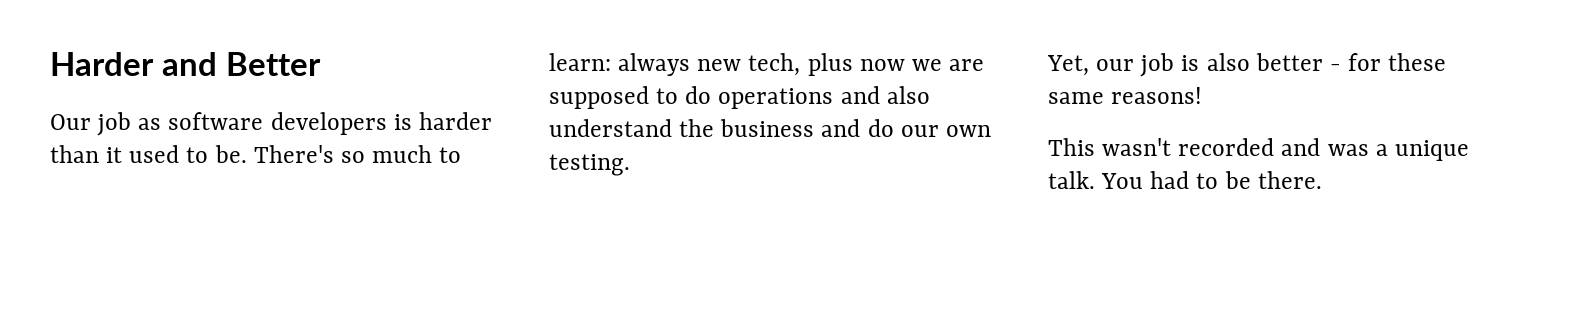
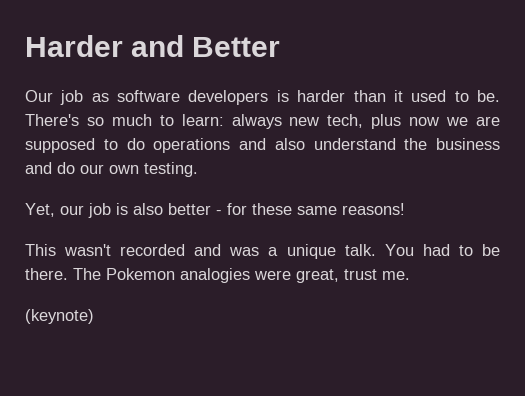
+ The Pokemon analogies were great, trust me.
+ (keynote)

